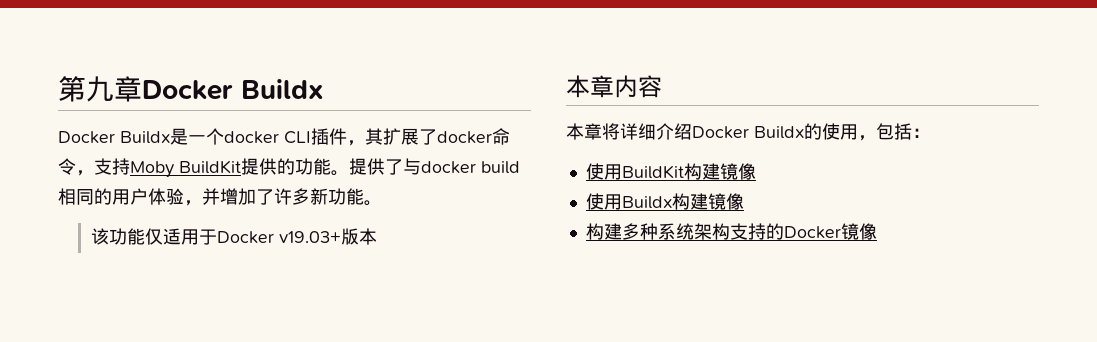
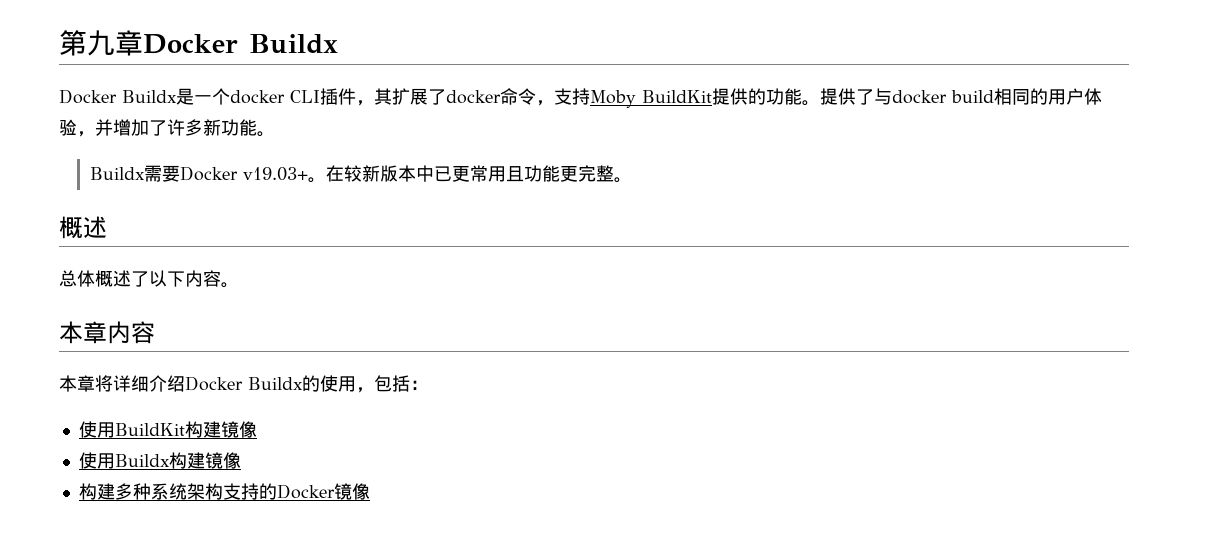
- 该功能仅适用于Docker v19.03+版本
+ Buildx需要Docker v19.03+。在较新版本中已更常用且功能更完整。
+ 概述
+ 总体概述了以下内容。

